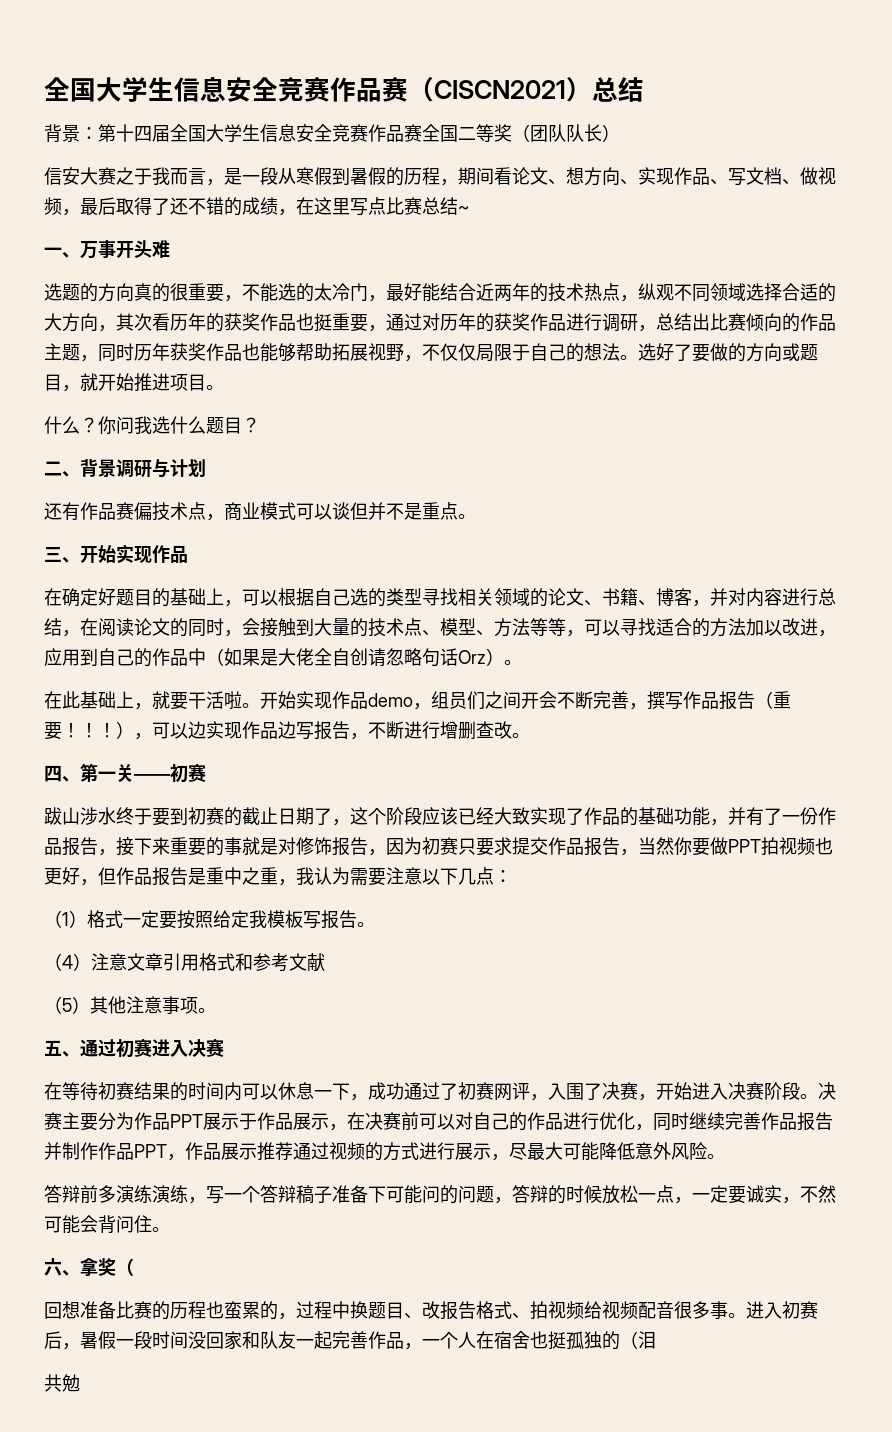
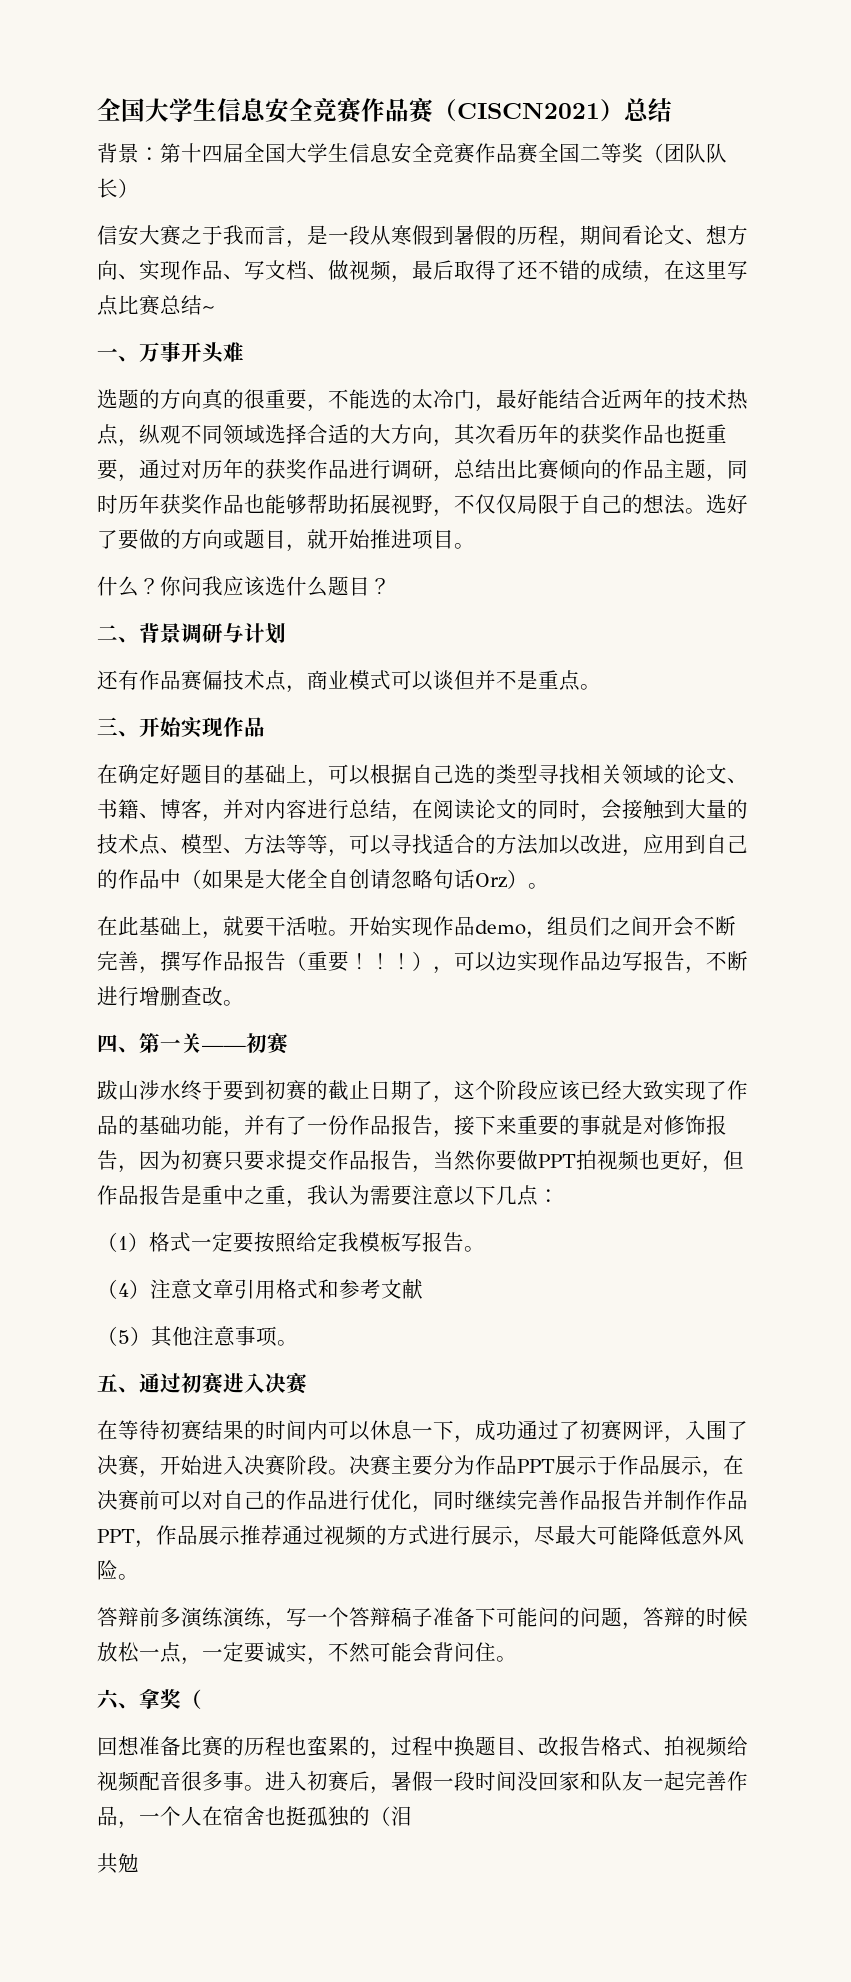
- 你问我选什么题目？
+ 你问我应该选什么题目？

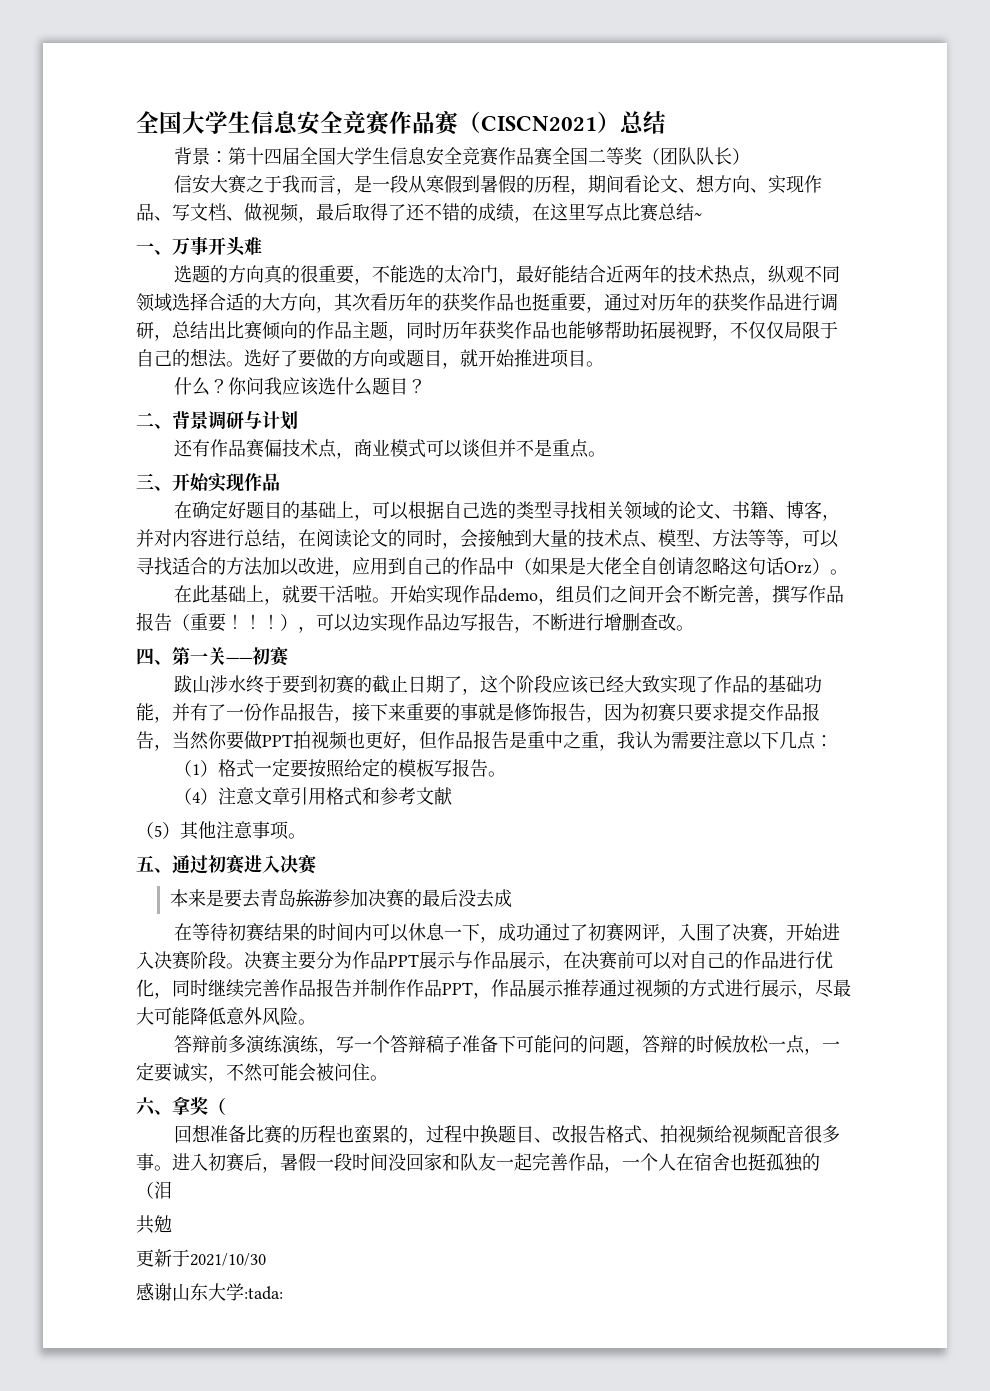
- 在确定好题目的基础上，可以根据自己选的类型寻找相关领域的论文、书籍、博客，并对内容进行总结，在阅读论文的同时，会接触到大量的技术点、模型、方法等等，可以寻找适合的方法加以改进，应用到自己的作品中（如果是大佬全自创请忽略句话Orz）。
+ 在确定好题目的基础上，可以根据自己选的类型寻找相关领域的论文、书籍、博客，并对内容进行总结，在阅读论文的同时，会接触到大量的技术点、模型、方法等等，可以寻找适合的方法加以改进，应用到自己的作品中（如果是大佬全自创请忽略这句话Orz）。
- 跋山涉水终于要到初赛的截止日期了，这个阶段应该已经大致实现了作品的基础功能，并有了一份作品报告，接下来重要的事就是对修饰报告，因为初赛只要求提交作品报告，当然你要做PPT拍视频也更好，但作品报告是重中之重，我认为需要注意以下几点：
+ 跋山涉水终于要到初赛的截止日期了，这个阶段应该已经大致实现了作品的基础功能，并有了一份作品报告，接下来重要的事就是修饰报告，因为初赛只要求提交作品报告，当然你要做PPT拍视频也更好，但作品报告是重中之重，我认为需要注意以下几点：
- （1）格式一定要按照给定我模板写报告。
+ （1）格式一定要按照给定的模板写报告。
+ 本来是要去青岛旅游参加决赛的最后没去成
- 决赛主要分为作品PPT展示于作品展示，在决赛前可以对自己的作品进行优化，同时继续完善作品报告并制作作品PPT，作品展示推荐通过视频的方式进行展示，尽最大可能降低意外风险。
+ 决赛主要分为作品PPT展示与作品展示，在决赛前可以对自己的作品进行优化，同时继续完善作品报告并制作作品PPT，作品展示推荐通过视频的方式进行展示，尽最大可能降低意外风险。
- 答辩前多演练演练，写一个答辩稿子准备下可能问的问题，答辩的时候放松一点，一定要诚实，不然可能会背问住。
+ 答辩前多演练演练，写一个答辩稿子准备下可能问的问题，答辩的时候放松一点，一定要诚实，不然可能会被问住。
+ 更新于2021/10/30
+ 感谢山东大学:tada:

